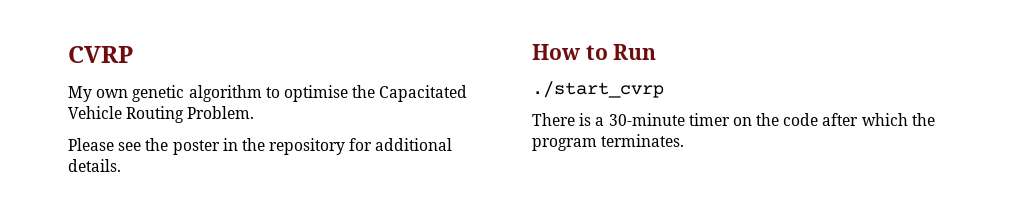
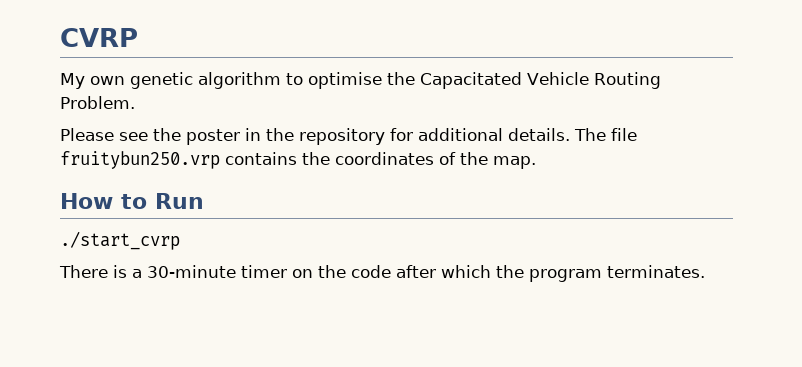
+ The file fruitybun250.vrp contains the coordinates of the map.

